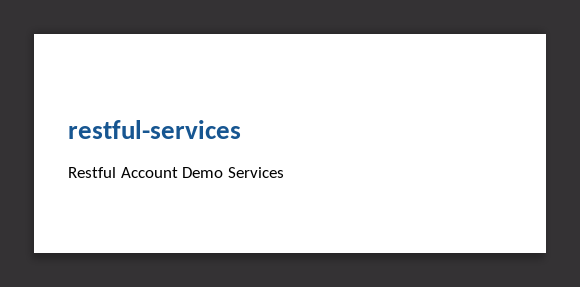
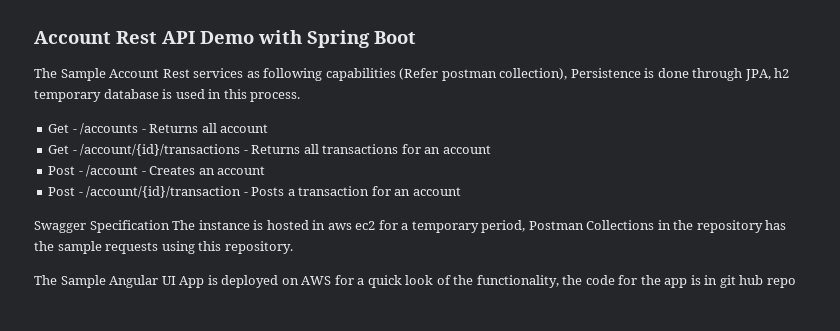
- restful-services
- Restful Account Demo Services
+ Account Rest API Demo with Spring Boot
+ The Sample Account Rest services as following capabilities (Refer postman collection), Persistence is done through JPA, h2 temporary database is used in this process.
+ Get - /accounts - Returns all account
+ Get - /account/{id}/transactions - Returns all transactions for an account
+ Post - /account - Creates an account
+ Post - /account/{id}/transaction - Posts a transaction for an account
+ Swagger Specification The instance is hosted in aws ec2 for a temporary period, Postman Collections in the repository has the sample requests using this repository.
+ The Sample Angular UI App is deployed on AWS for a quick look of the functionality, the code for the app is in git hub repo

